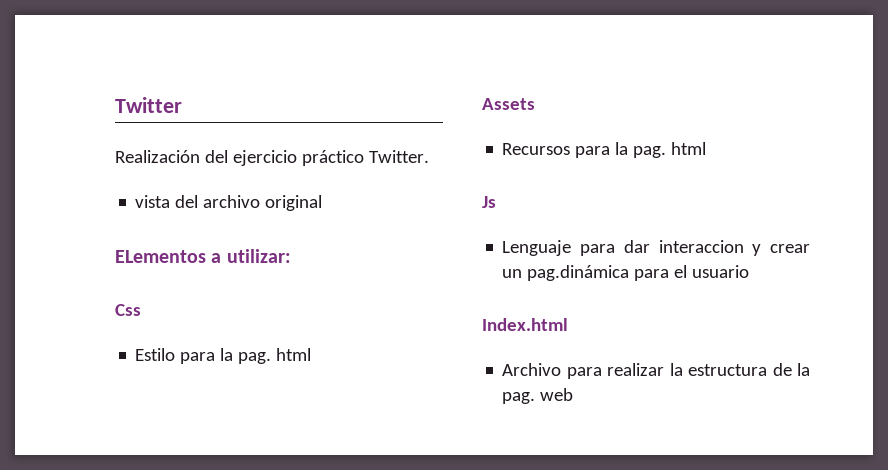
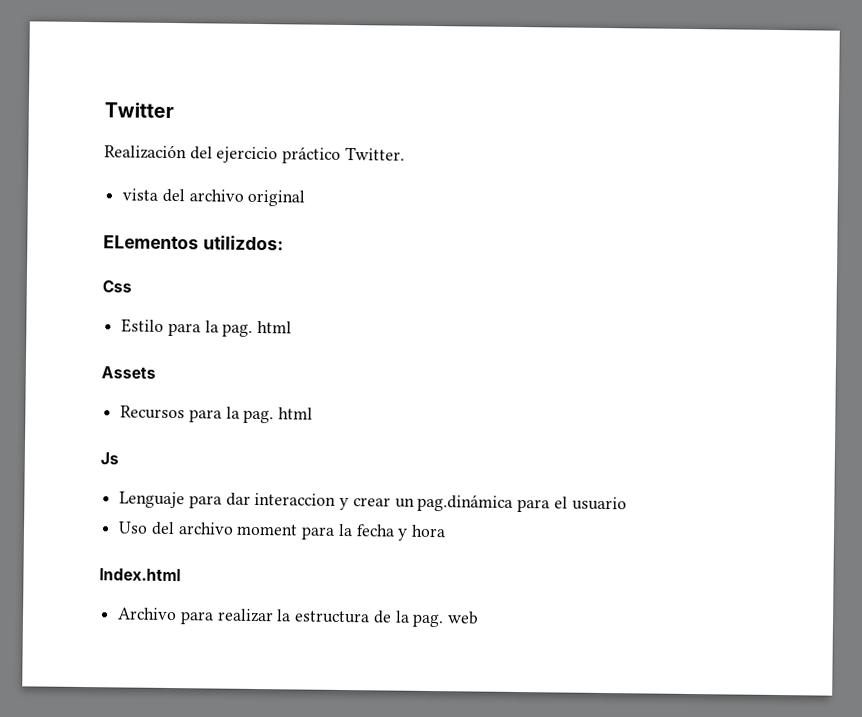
- ELementos a utilizar:
+ ELementos utilizdos:
+ Uso del archivo moment para la fecha y hora

